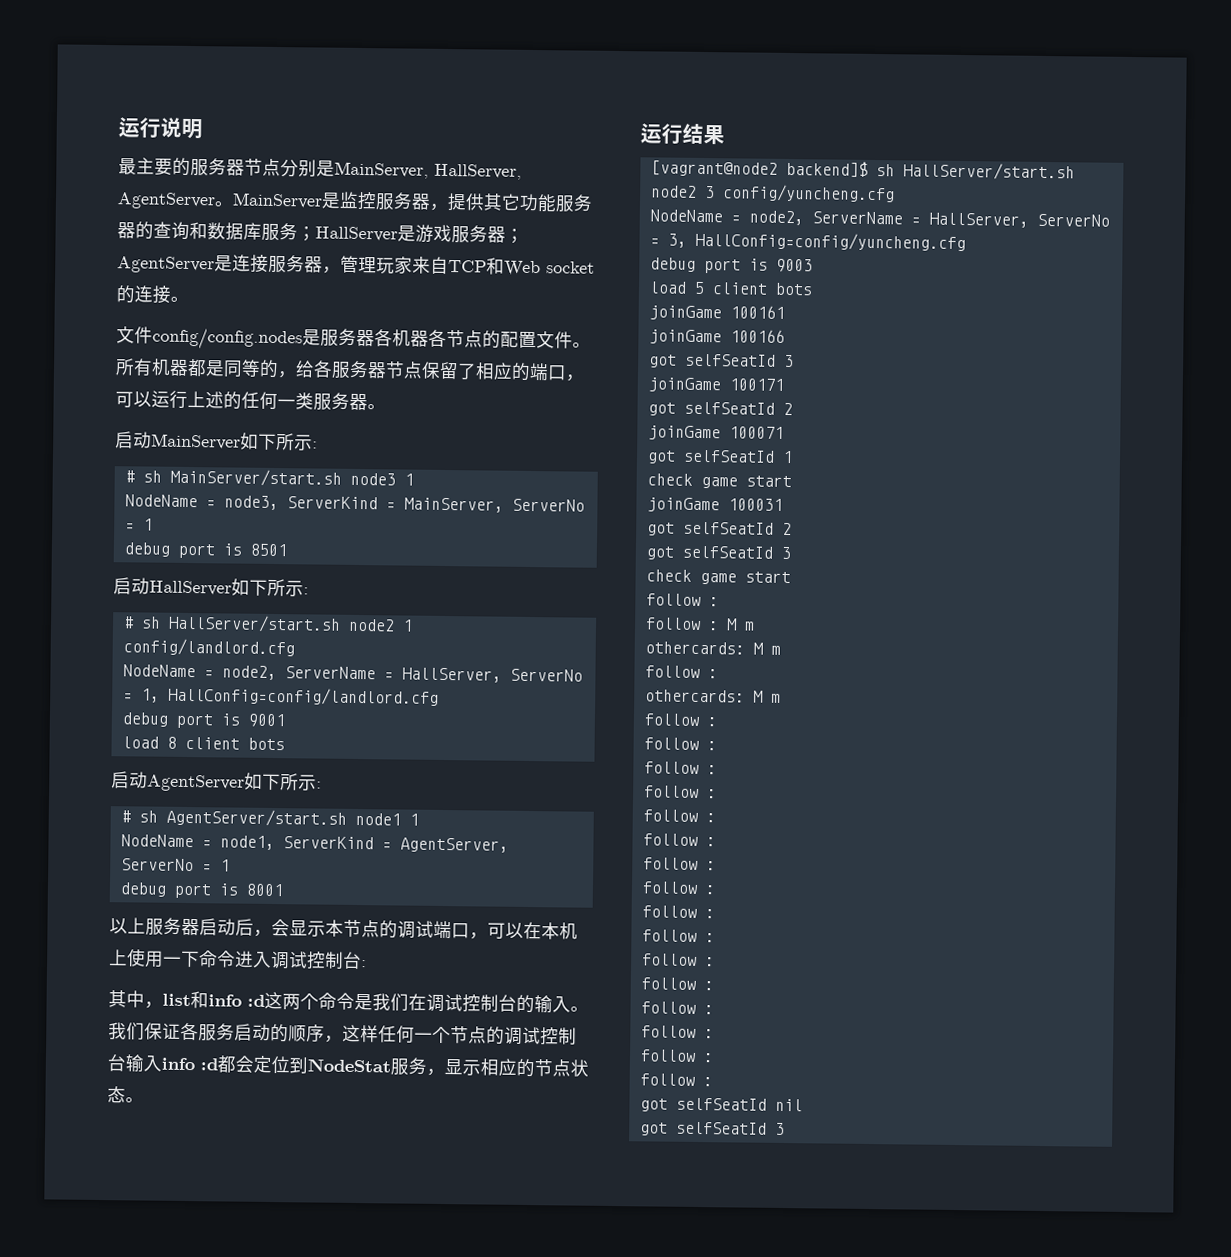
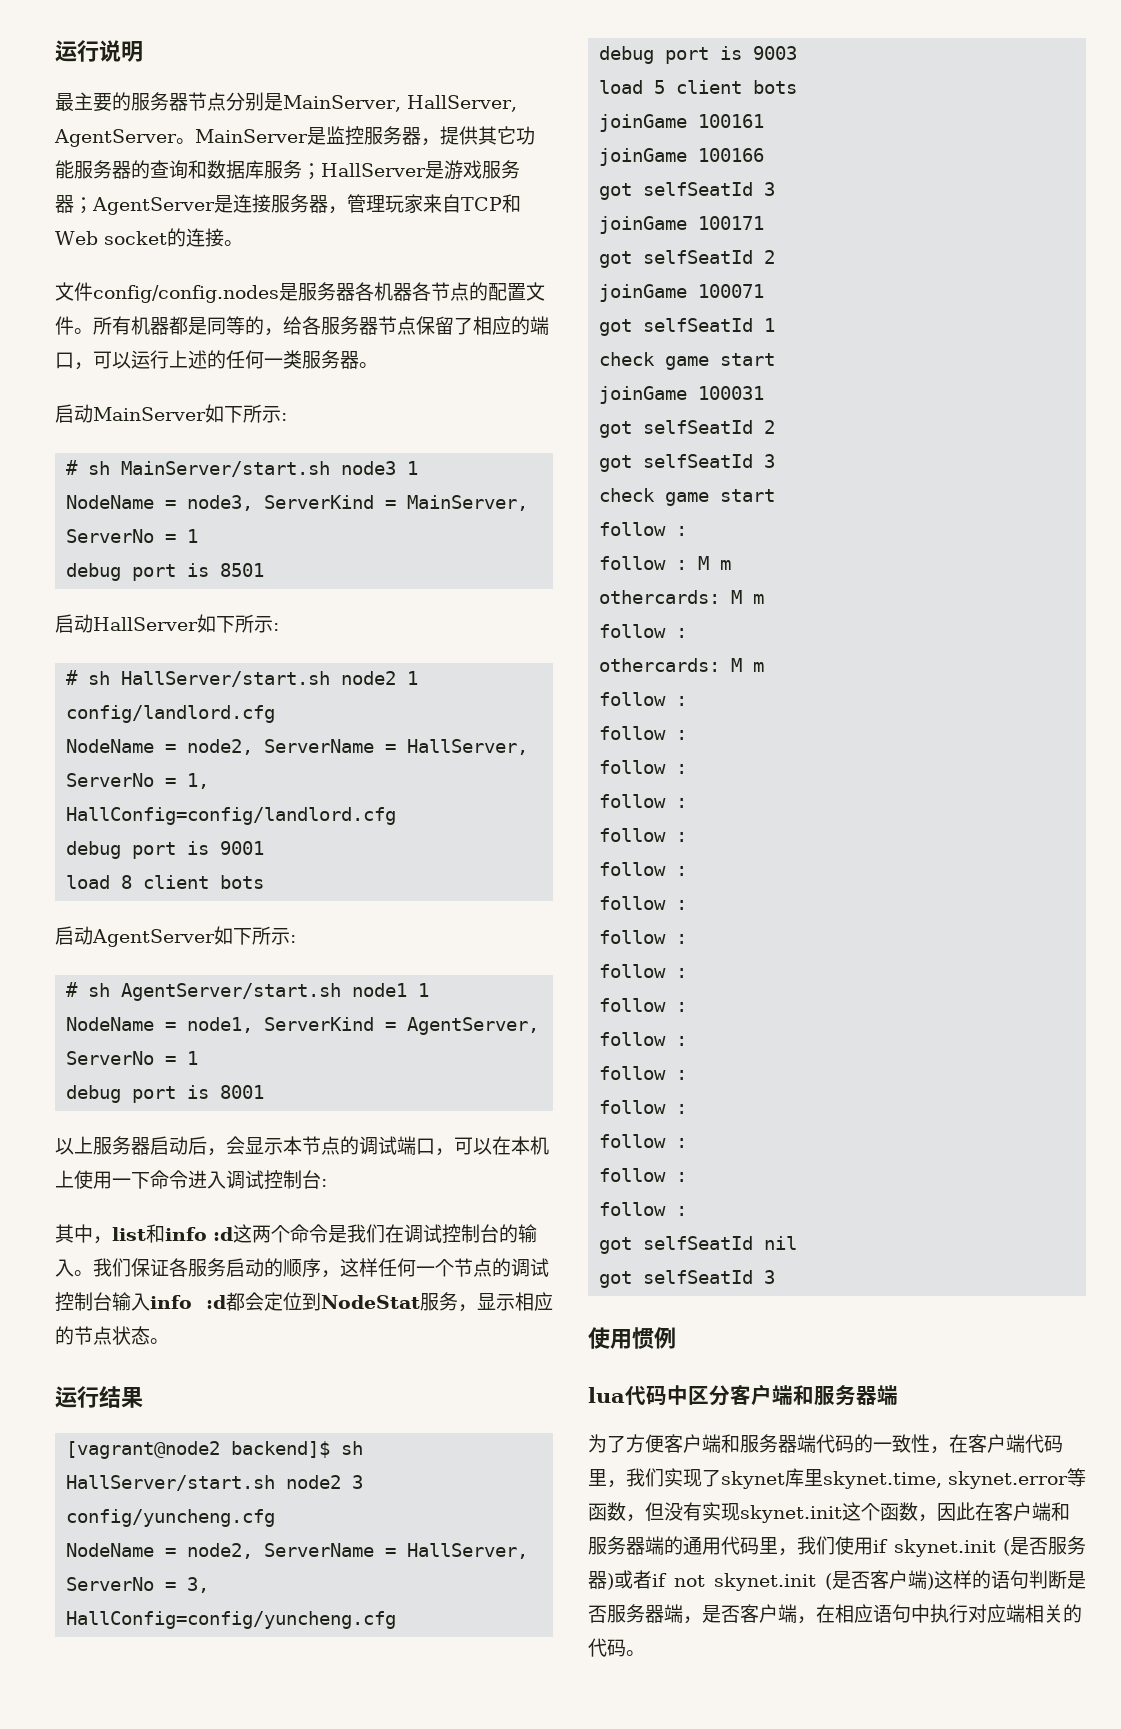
+ 使用惯例
+ lua代码中区分客户端和服务器端
+ 为了方便客户端和服务器端代码的一致性，在客户端代码里，我们实现了skynet库里skynet.time, skynet.error等函数，但没有实现skynet.init这个函数，因此在客户端和服务器端的通用代码里，我们使用if skynet.init (是否服务器)或者if not skynet.init (是否客户端)这样的语句判断是否服务器端，是否客户端，在相应语句中执行对应端相关的代码。

